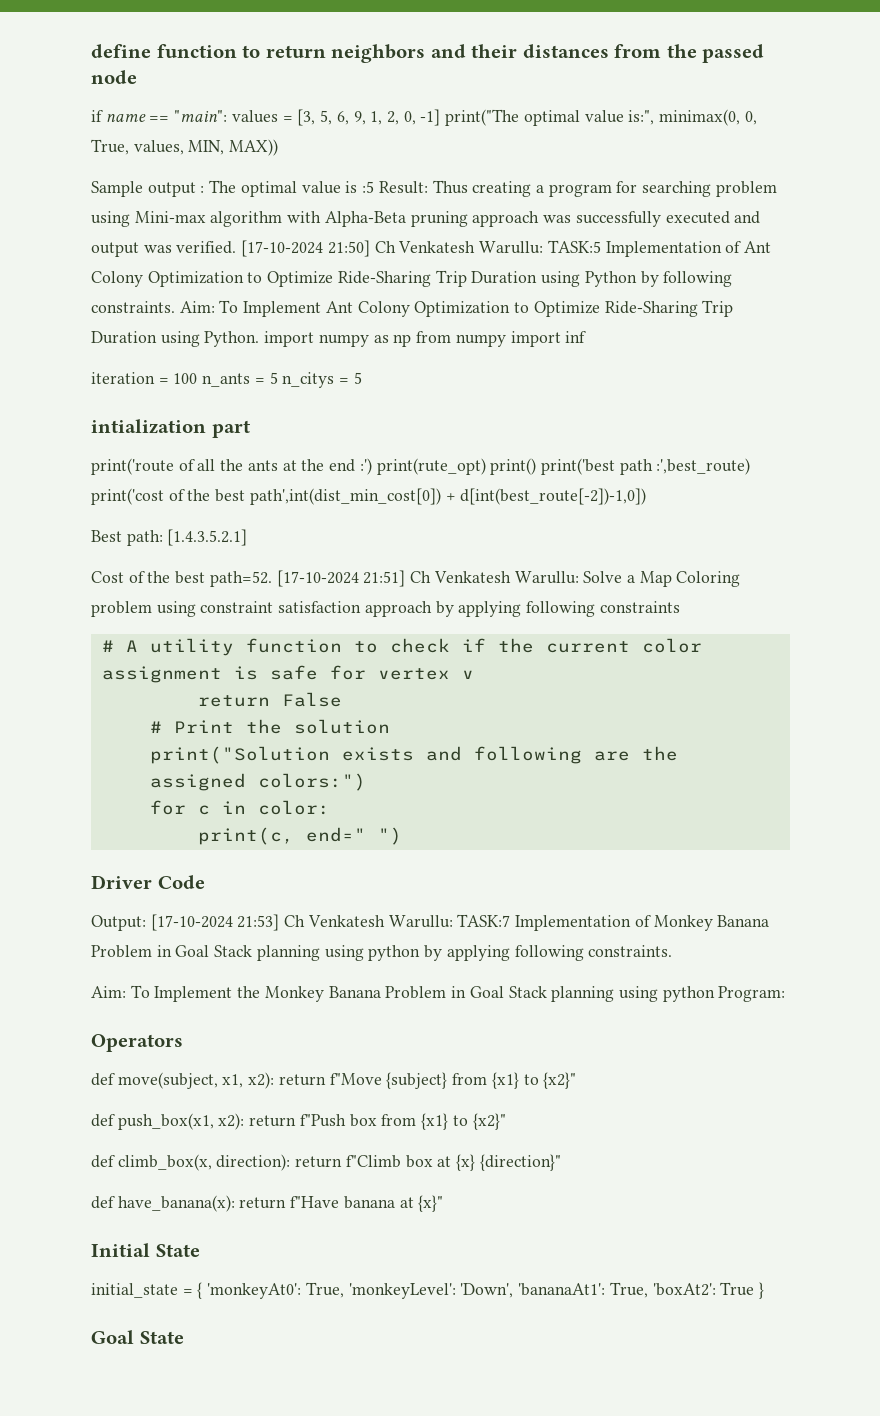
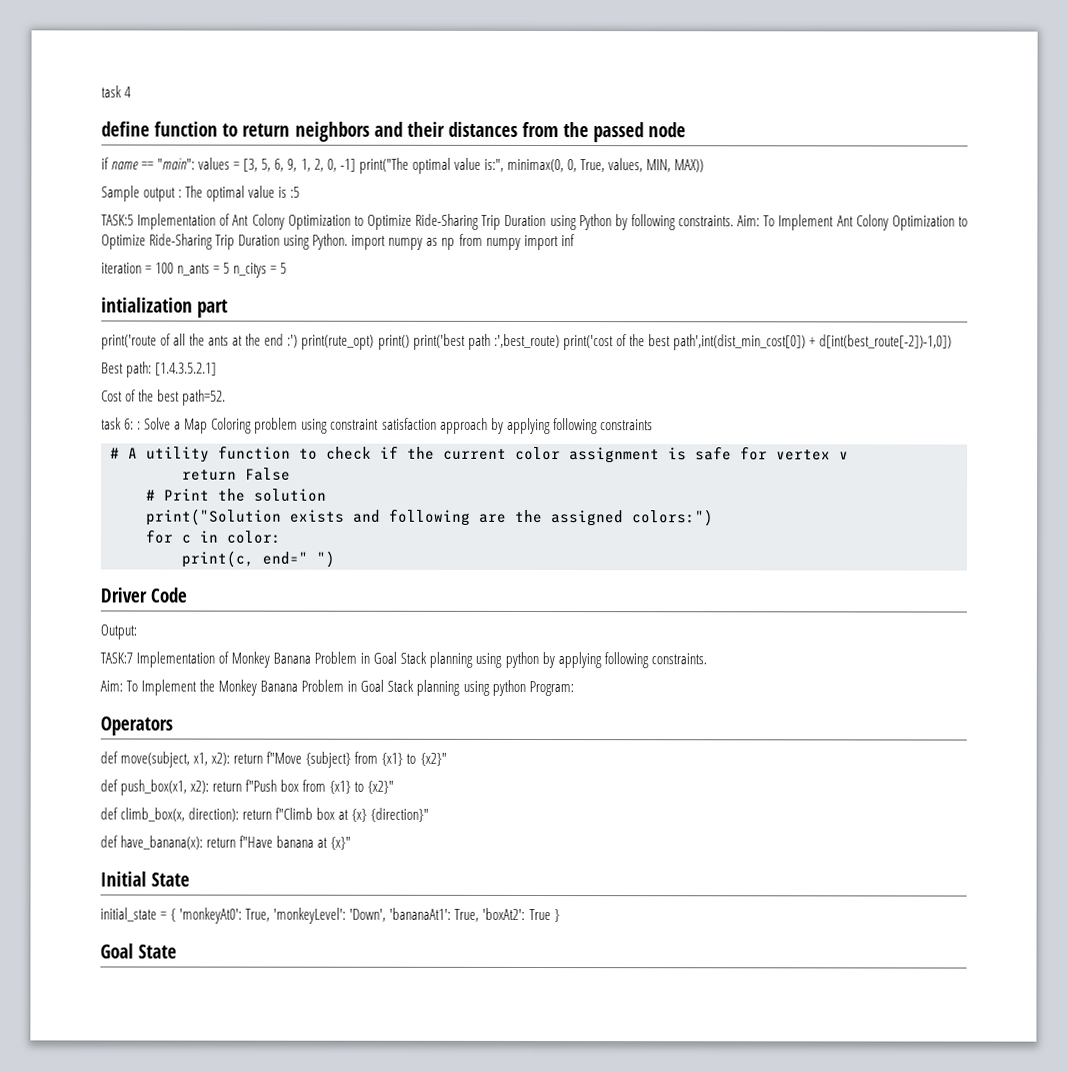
+ task 4
- Sample output : The optimal value is :5 Result: Thus creating a program for searching problem using Mini-max algorithm with Alpha-Beta pruning approach was successfully executed and output was verified. [17-10-2024 21:50] Ch Venkatesh Warullu: TASK:5 Implementation of Ant Colony Optimization to Optimize Ride-Sharing Trip Duration using Python by following constraints.
+ Sample output : The optimal value is :5
+ TASK:5 Implementation of Ant Colony Optimization to Optimize Ride-Sharing Trip Duration using Python by following constraints.
- Cost of the best path=52. [17-10-2024 21:51] Ch Venkatesh Warullu: Solve a Map Coloring problem using constraint satisfaction approach by applying following constraints
+ Cost of the best path=52.
+ task 6: : Solve a Map Coloring problem using constraint satisfaction approach by applying following constraints
- Output: [17-10-2024 21:53] Ch Venkatesh Warullu: TASK:7 Implementation of Monkey Banana Problem in Goal Stack planning using python by applying following constraints.
+ Output:
+ TASK:7 Implementation of Monkey Banana Problem in Goal Stack planning using python by applying following constraints.

